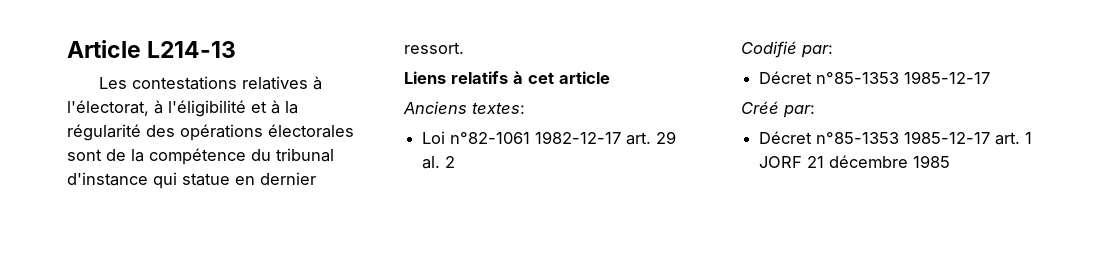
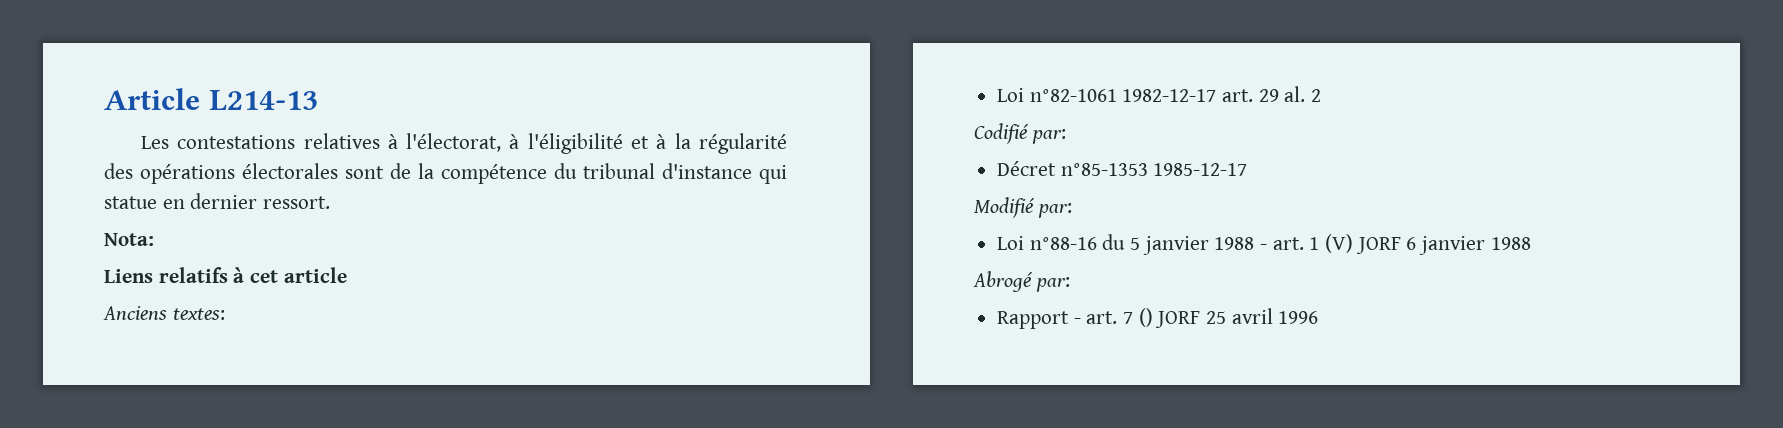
+ Nota:
- Créé par:
- Décret n°85-1353 1985-12-17 art. 1 JORF 21 décembre 1985
+ Modifié par:
+ Loi n°88-16 du 5 janvier 1988 - art. 1 (V) JORF 6 janvier 1988
+ Abrogé par:
+ Rapport - art. 7 () JORF 25 avril 1996

